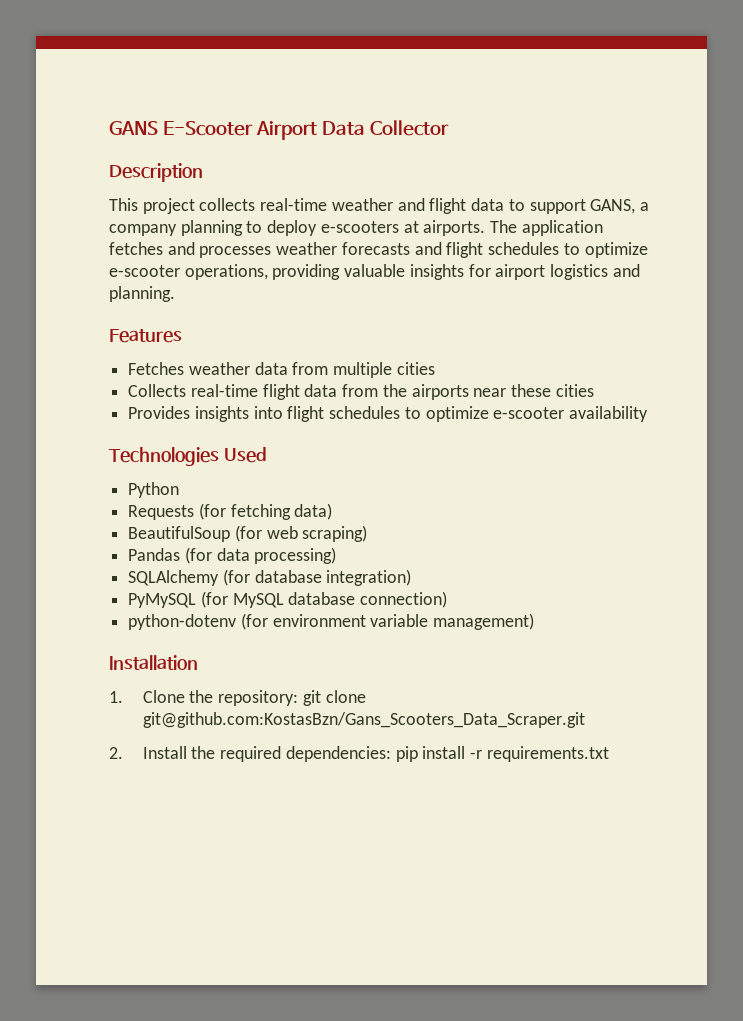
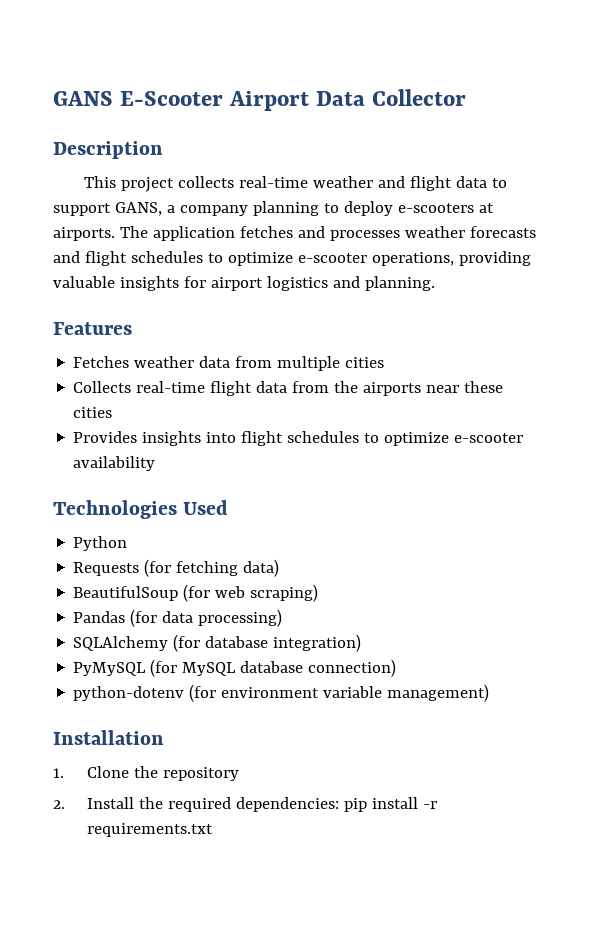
- 1. Clone the repository: git clone git@github.com:KostasBzn/Gans_Scooters_Data_Scraper.git
+ 1. Clone the repository

